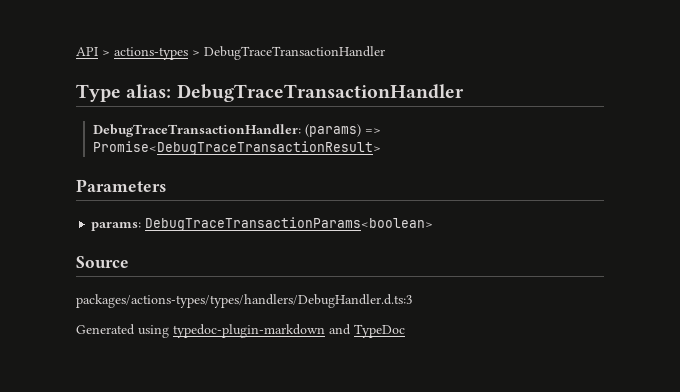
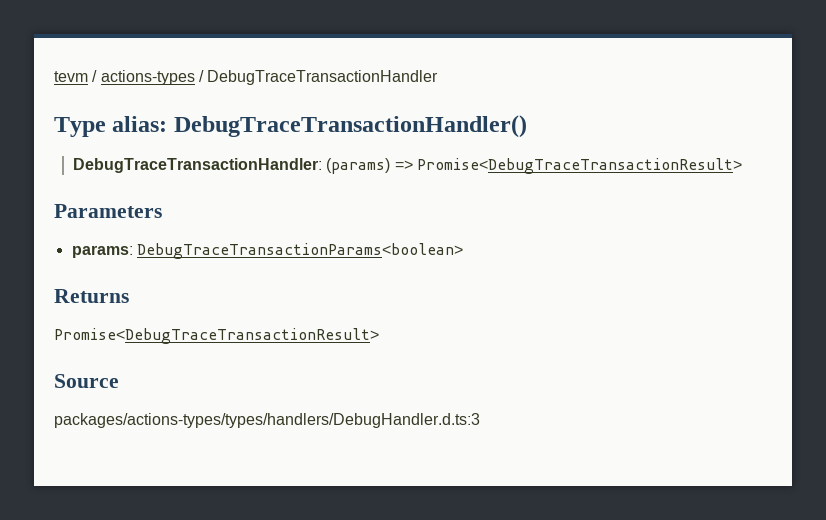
- API > actions-types > DebugTraceTransactionHandler
+ tevm / actions-types / DebugTraceTransactionHandler
- Type alias: DebugTraceTransactionHandler
+ Type alias: DebugTraceTransactionHandler()
+ Returns
+ Promise<DebugTraceTransactionResult>
- Generated using typedoc-plugin-markdown and TypeDoc

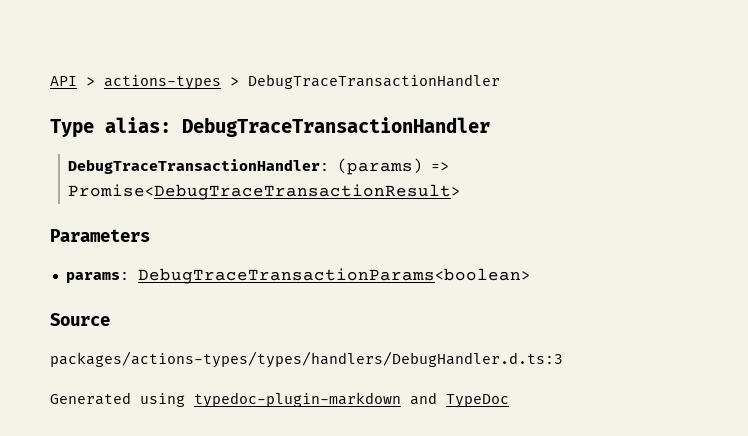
- tevm / actions-types / DebugTraceTransactionHandler
+ API > actions-types > DebugTraceTransactionHandler
- Type alias: DebugTraceTransactionHandler()
+ Type alias: DebugTraceTransactionHandler
- Returns
- Promise<DebugTraceTransactionResult>
+ Generated using typedoc-plugin-markdown and TypeDoc

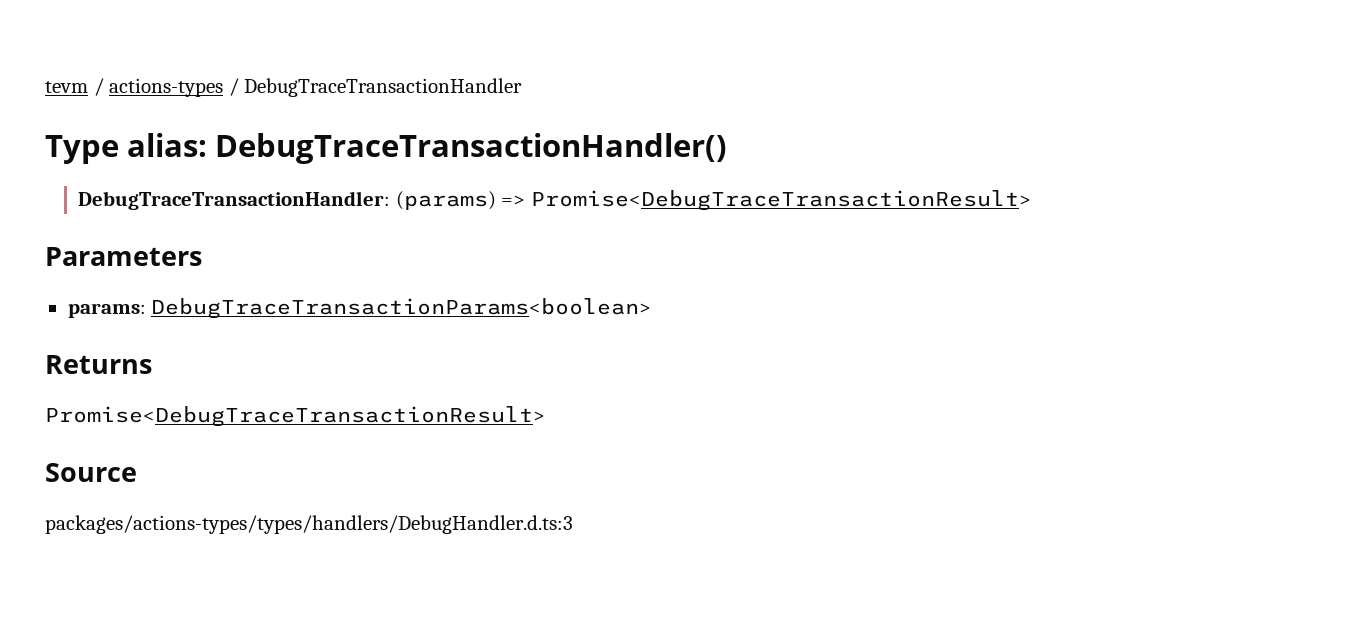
- API > actions-types > DebugTraceTransactionHandler
+ tevm / actions-types / DebugTraceTransactionHandler
- Type alias: DebugTraceTransactionHandler
+ Type alias: DebugTraceTransactionHandler()
+ Returns
+ Promise<DebugTraceTransactionResult>
- Generated using typedoc-plugin-markdown and TypeDoc

